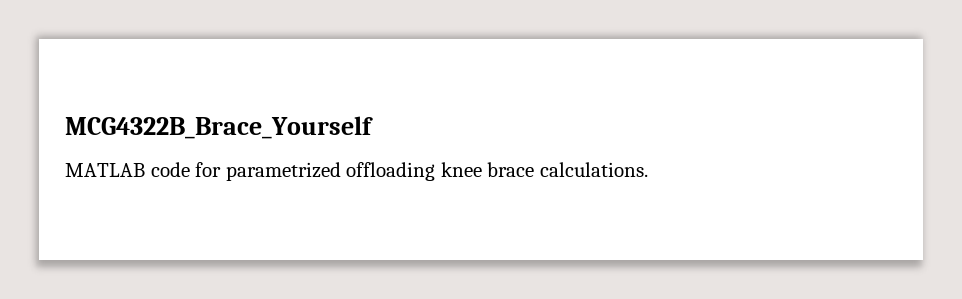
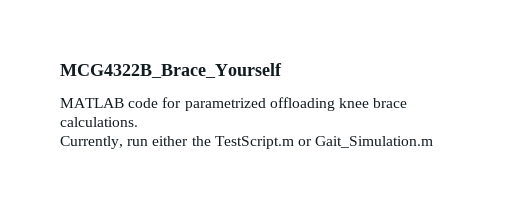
+ Currently, run either the TestScript.m or Gait_Simulation.m

